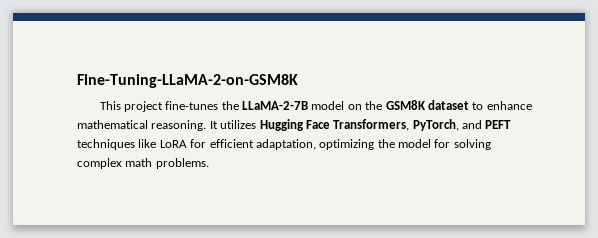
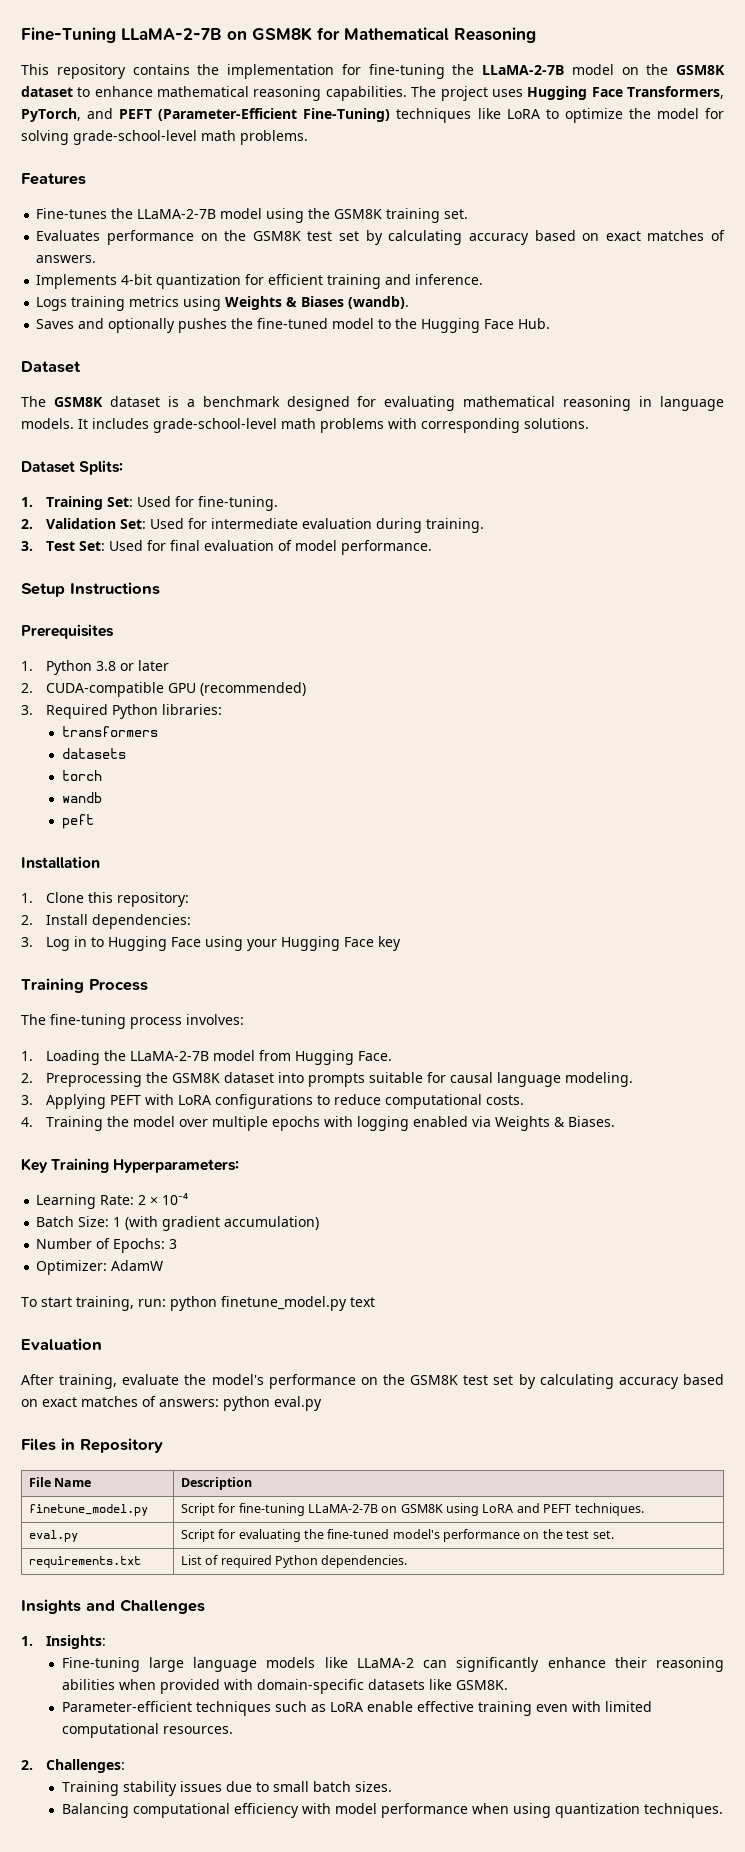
- Fine-Tuning-LLaMA-2-on-GSM8K
- This project fine-tunes the LLaMA-2-7B model on the GSM8K dataset to enhance mathematical reasoning. It utilizes Hugging Face Transformers, PyTorch, and PEFT techniques like LoRA for efficient adaptation, optimizing the model for solving complex math problems.
+ Fine-Tuning LLaMA-2-7B on GSM8K for Mathematical Reasoning
+ This repository contains the implementation for fine-tuning the LLaMA-2-7B model on the GSM8K dataset to enhance mathematical reasoning capabilities. The project uses Hugging Face Transformers, PyTorch, and PEFT (Parameter-Efficient Fine-Tuning) techniques like LoRA to optimize the model for solving grade-school-level math problems.
+ Features
+ Fine-tunes the LLaMA-2-7B model using the GSM8K training set.
+ Evaluates performance on the GSM8K test set by calculating accuracy based on exact matches of answers.
+ Implements 4-bit quantization for efficient training and inference.
+ Logs training metrics using Weights & Biases (wandb).
+ Saves and optionally pushes the fine-tuned model to the Hugging Face Hub.
+ Dataset
+ The GSM8K dataset is a benchmark designed for evaluating mathematical reasoning in language models. It includes grade-school-level math problems with corresponding solutions.
+ Dataset Splits:
+ 1. Training Set: Used for fine-tuning.
+ 2. Validation Set: Used for intermediate evaluation during training.
+ 3. Test Set: Used for final evaluation of model performance.
+ Setup Instructions
+ Prerequisites
+ 1. Python 3.8 or later
+ 2. CUDA-compatible GPU (recommended)
+ 3. Required Python libraries:
+ transformers
+ datasets
+ torch
+ wandb
+ peft
+ Installation
+ 1. Clone this repository:
+ 2. Install dependencies:
+ 3. Log in to Hugging Face using your Hugging Face key
+ Training Process
+ The fine-tuning process involves:
+ 1. Loading the LLaMA-2-7B model from Hugging Face.
+ 2. Preprocessing the GSM8K dataset into prompts suitable for causal language modeling.
+ 3. Applying PEFT with LoRA configurations to reduce computational costs.
+ 4. Training the model over multiple epochs with logging enabled via Weights & Biases.
+ Key Training Hyperparameters:
+ Learning Rate: 2 × 10⁻⁴
+ Batch Size: 1 (with gradient accumulation)
+ Number of Epochs: 3
+ Optimizer: AdamW
+ To start training, run: python finetune_model.py text
+ Evaluation
+ After training, evaluate the model's performance on the GSM8K test set by calculating accuracy based on exact matches of answers: python eval.py
+ Files in Repository
+ File Name | Description
+ finetune_model.py | Script for fine-tuning LLaMA-2-7B on GSM8K using LoRA and PEFT techniques.
+ eval.py | Script for evaluating the fine-tuned model's performance on the test set.
+ requirements.txt | List of required Python dependencies.
+ Insights and Challenges
+ 1. Insights:
+ Fine-tuning large language models like LLaMA-2 can significantly enhance their reasoning abilities when provided with domain-specific datasets like GSM8K.
+ Parameter-efficient techniques such as LoRA enable effective training even with limited computational resources.
+ 2. Challenges:
+ Training stability issues due to small batch sizes.
+ Balancing computational efficiency with model performance when using quantization techniques.

